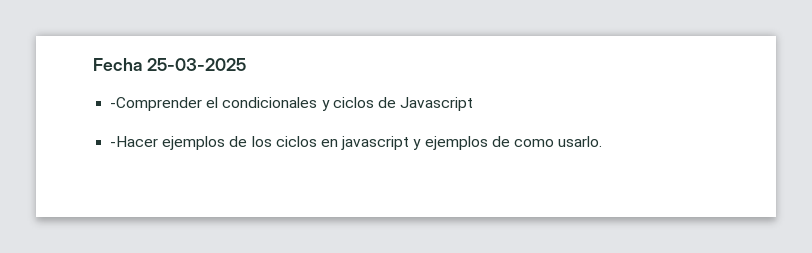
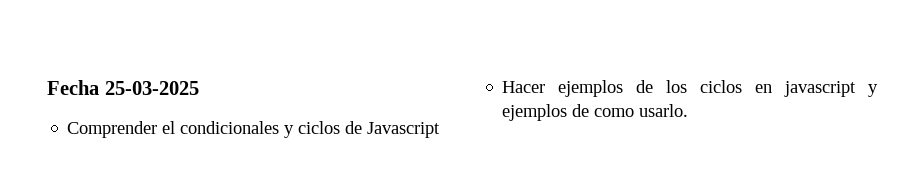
- -Comprender el condicionales y ciclos de Javascript
+ Comprender el condicionales y ciclos de Javascript
- -Hacer ejemplos de los ciclos en javascript y ejemplos de como usarlo.
+ Hacer ejemplos de los ciclos en javascript y ejemplos de como usarlo.

